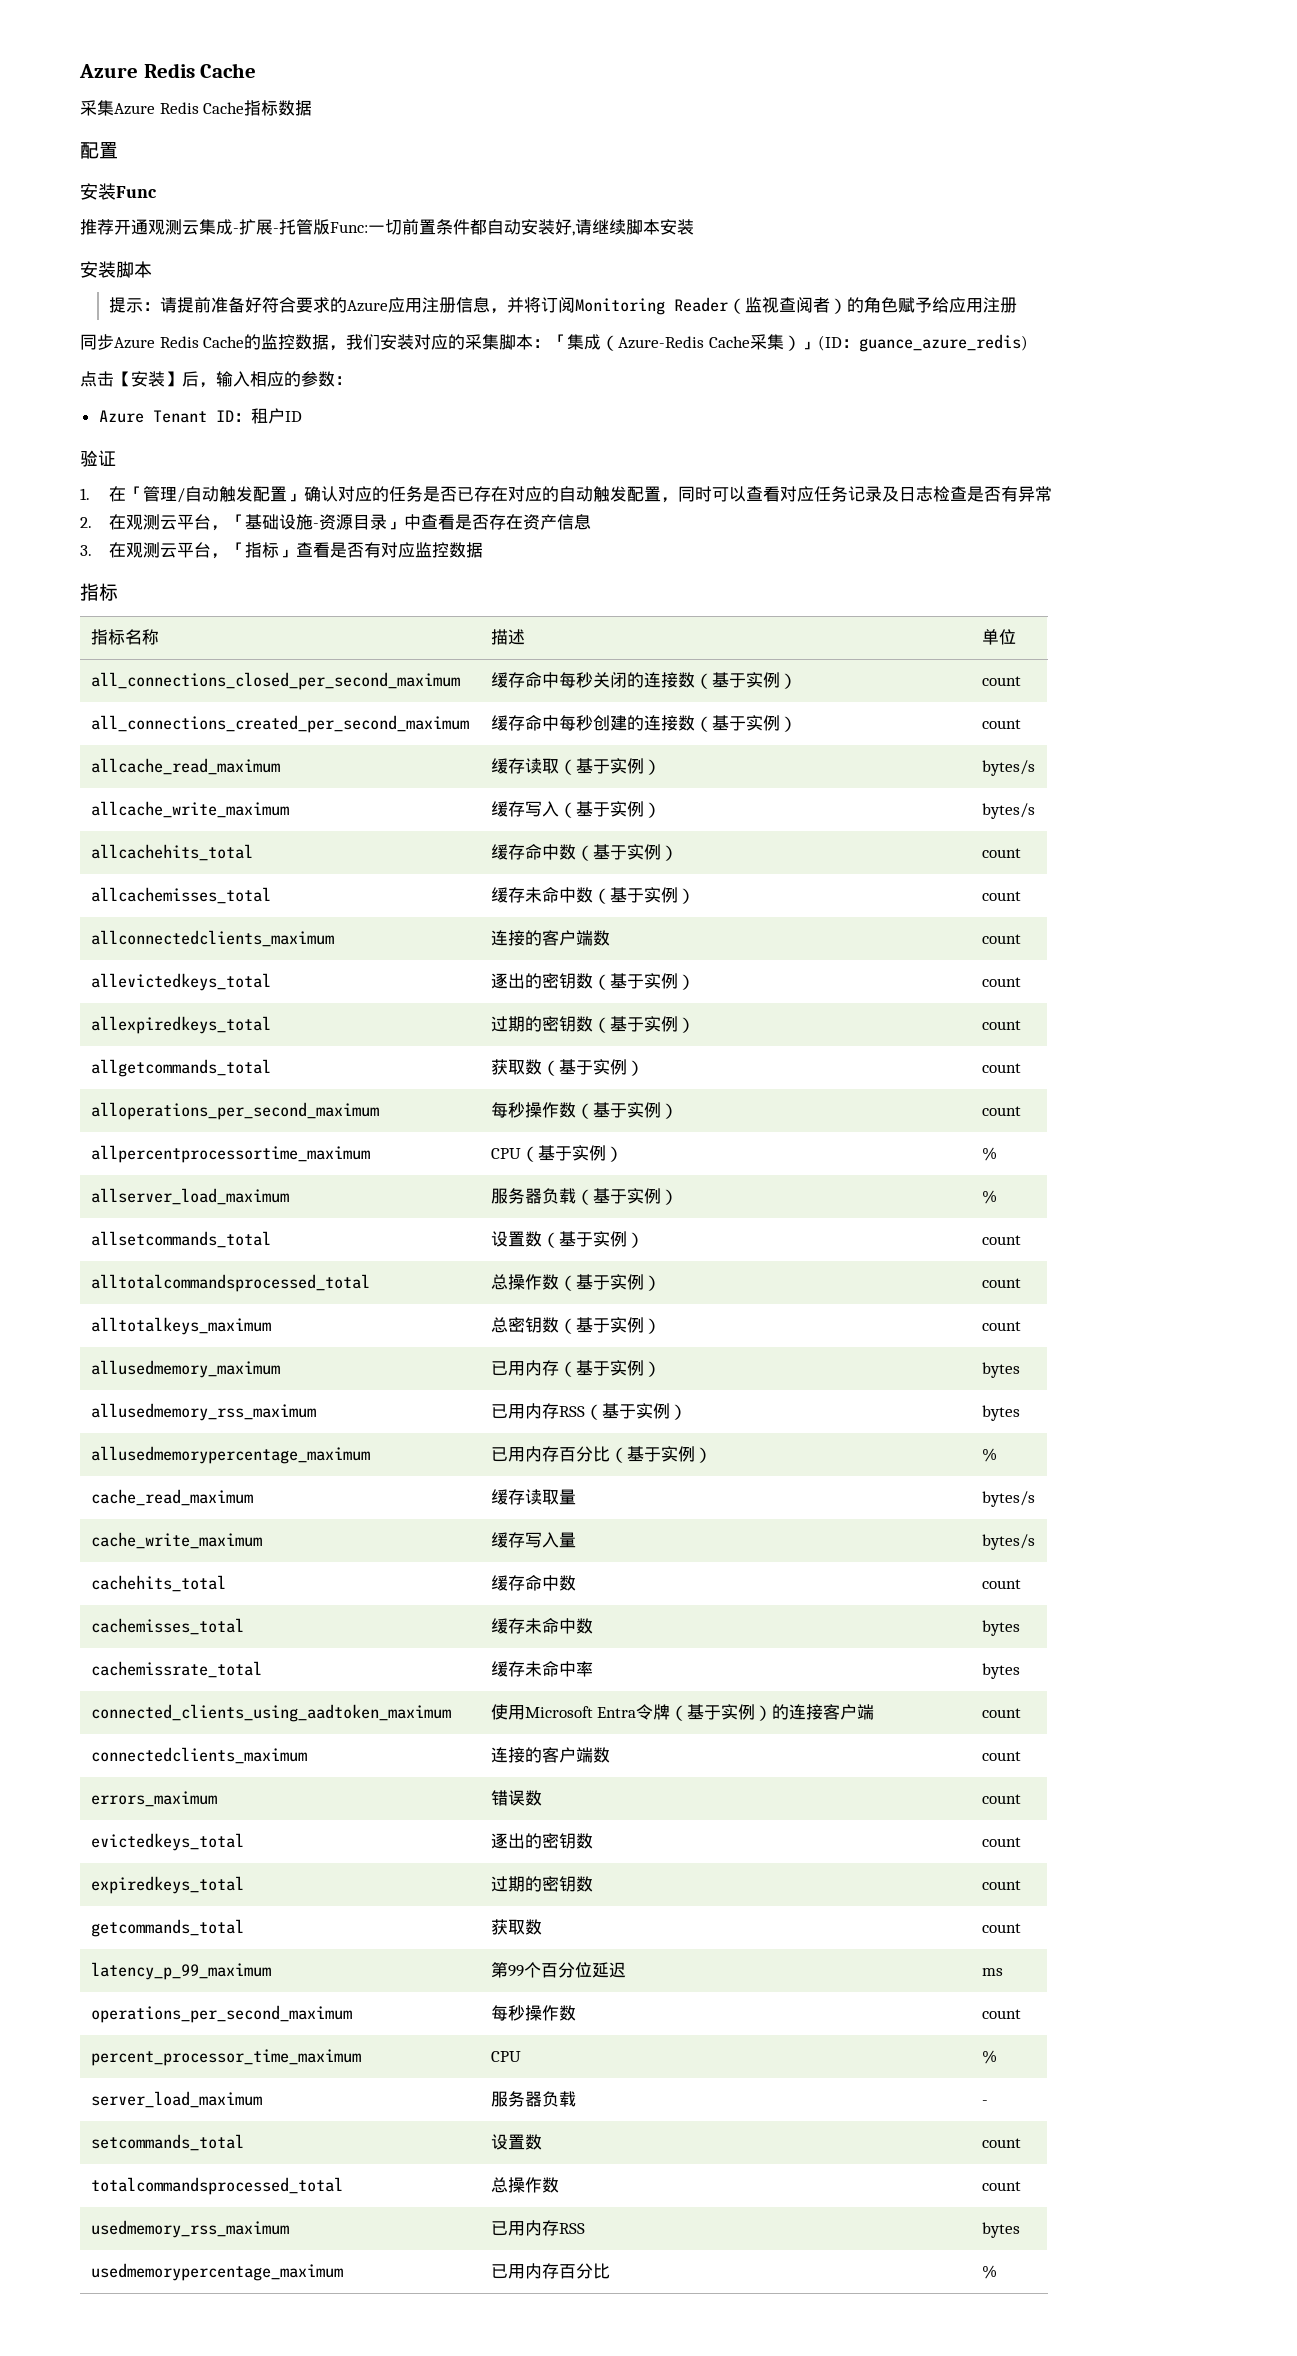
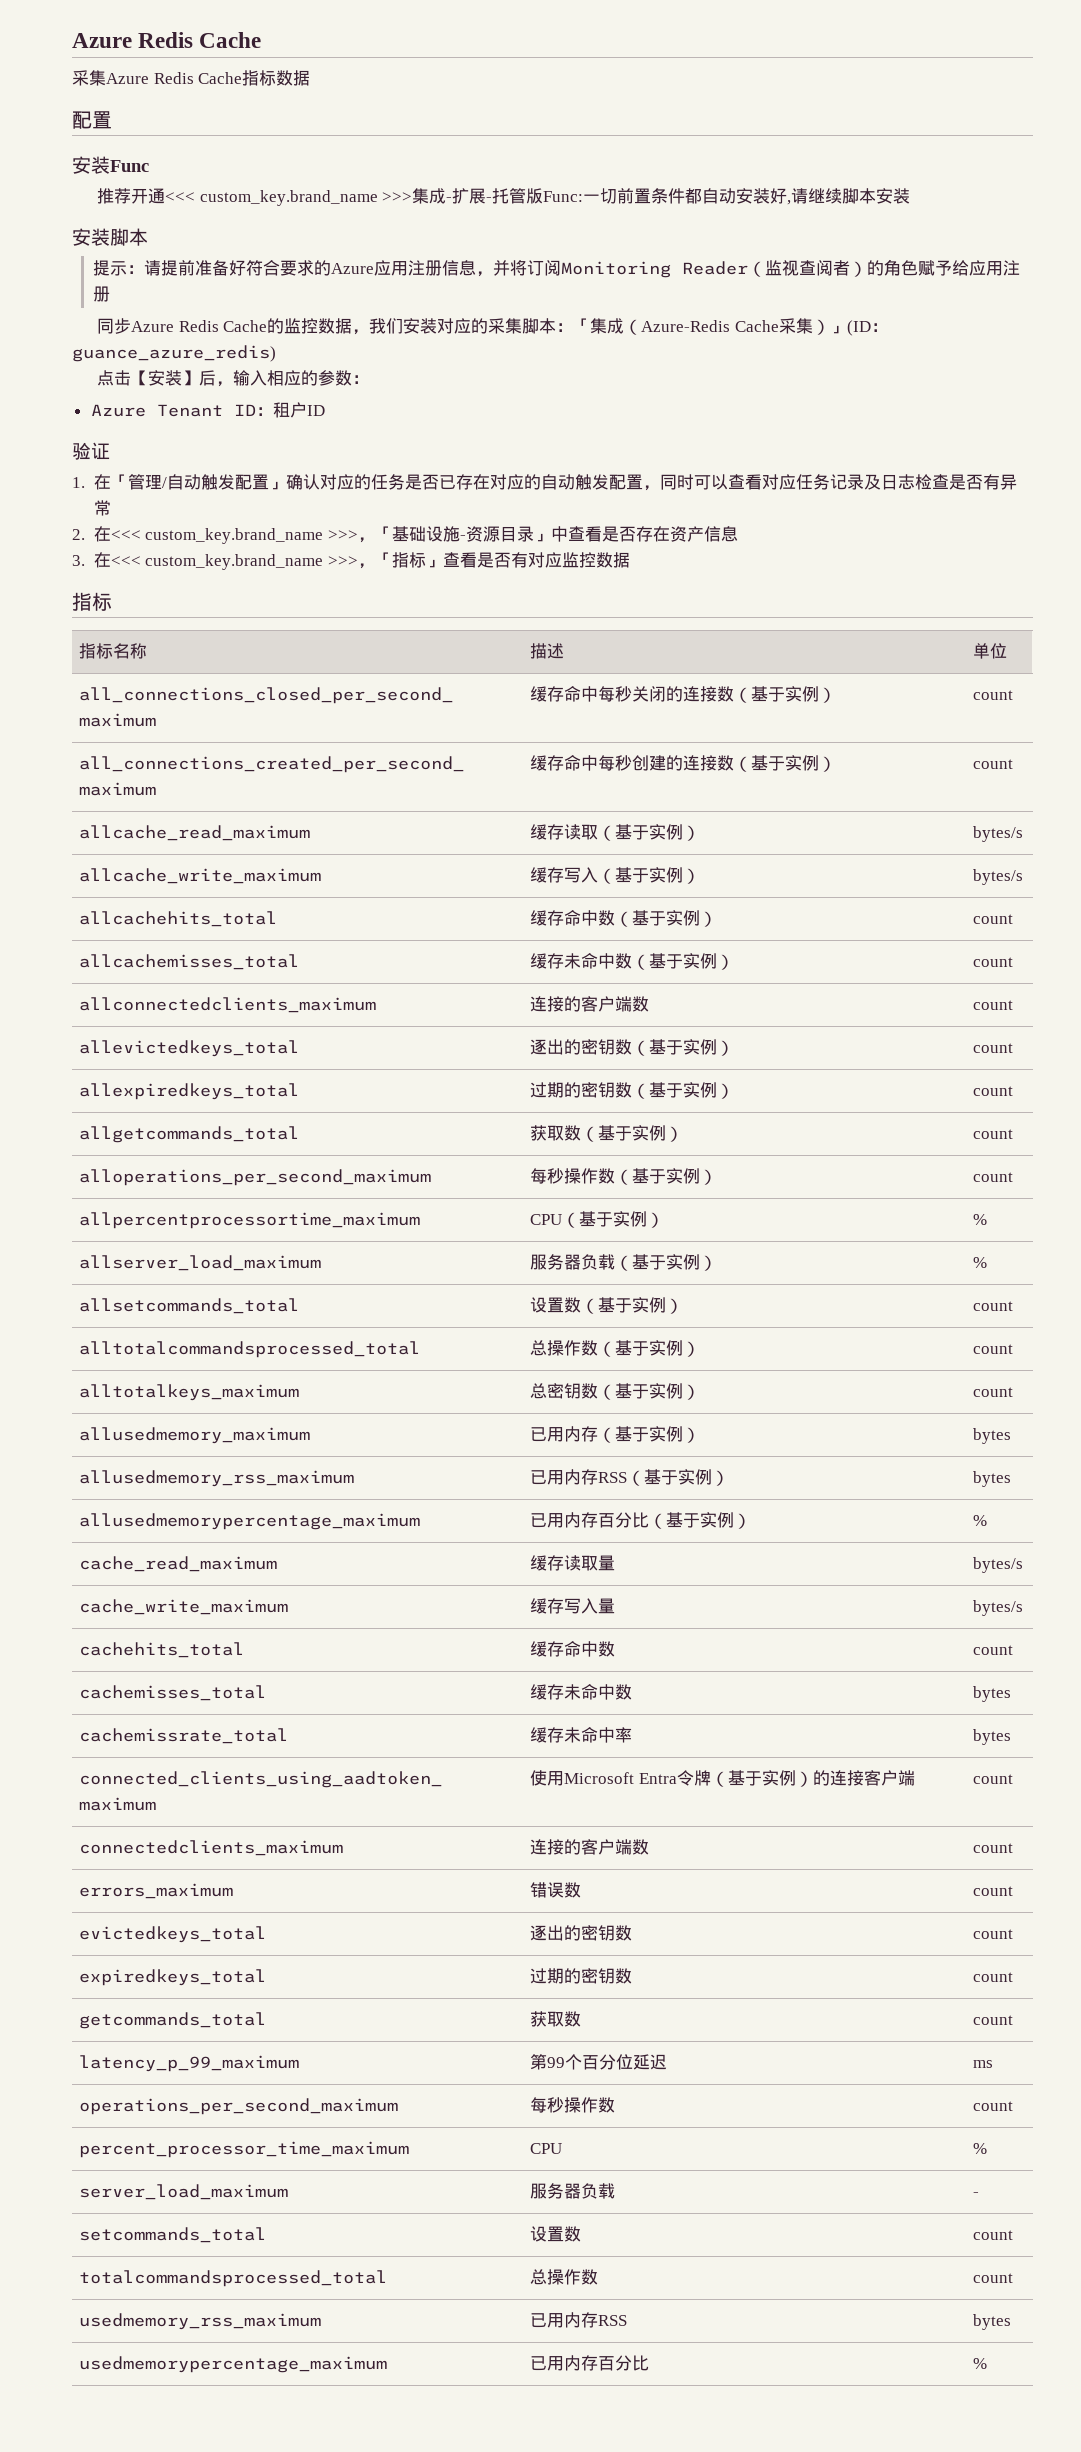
- 推荐开通观测云集成-扩展-托管版Func:一切前置条件都自动安装好,请继续脚本安装
+ 推荐开通<<< custom_key.brand_name >>>集成-扩展-托管版Func:一切前置条件都自动安装好,请继续脚本安装
- 2.在观测云平台，「基础设施-资源目录」中查看是否存在资产信息
+ 2.在<<< custom_key.brand_name >>>，「基础设施-资源目录」中查看是否存在资产信息
- 3.在观测云平台，「指标」查看是否有对应监控数据
+ 3.在<<< custom_key.brand_name >>>，「指标」查看是否有对应监控数据

